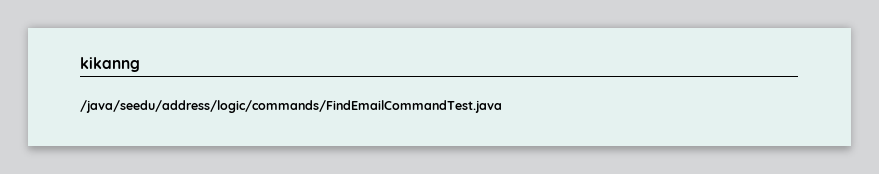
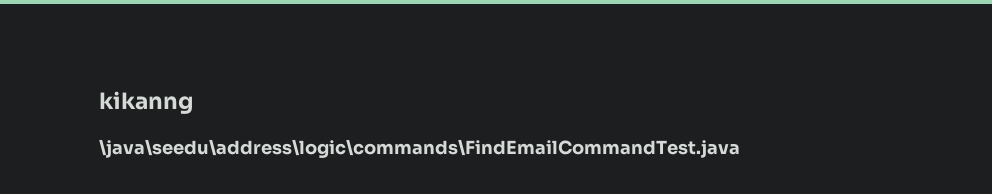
- /java/seedu/address/logic/commands/FindEmailCommandTest.java
+ \java\seedu\address\logic\commands\FindEmailCommandTest.java

